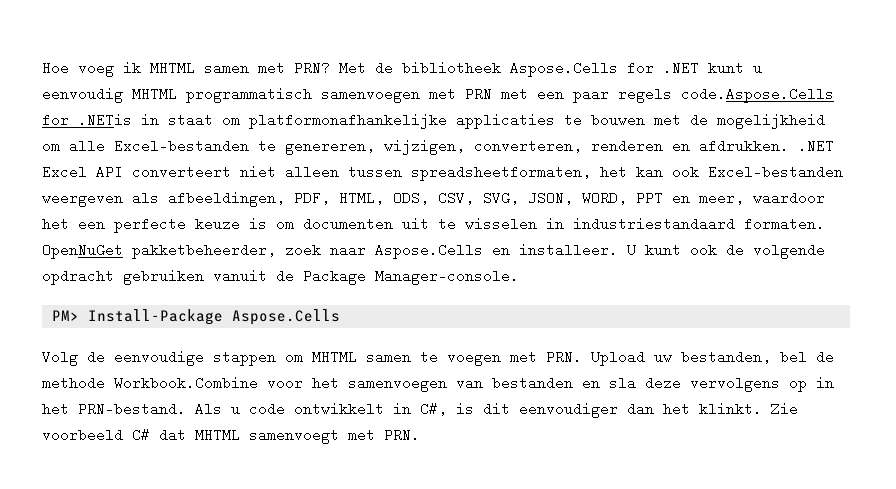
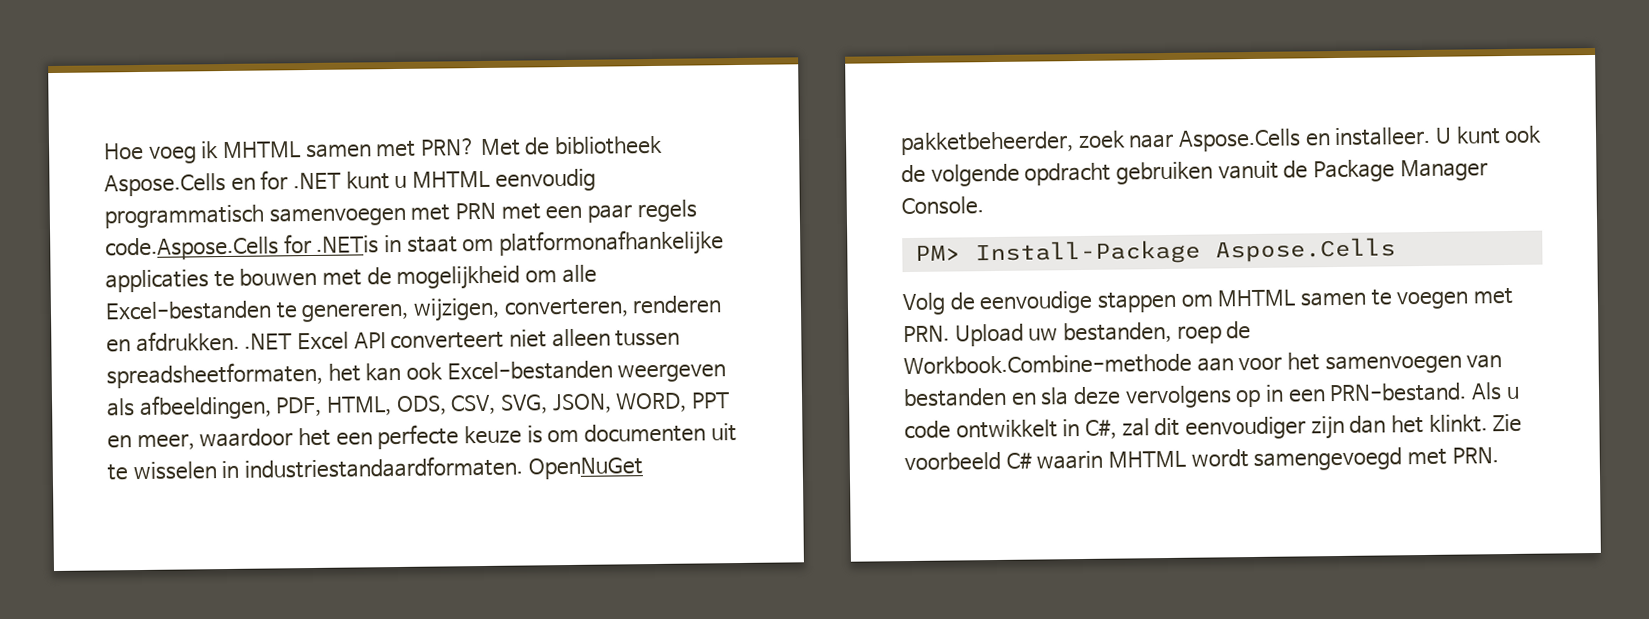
- Met de bibliotheek Aspose.Cells for .NET kunt u eenvoudig MHTML programmatisch samenvoegen met PRN met een paar regels code.Aspose.Cells for .NETis in staat om platformonafhankelijke applicaties te bouwen met de mogelijkheid om alle Excel-bestanden te genereren, wijzigen, converteren, renderen en afdrukken. .NET Excel API converteert niet alleen tussen spreadsheetformaten, het kan ook Excel-bestanden weergeven als afbeeldingen, PDF, HTML, ODS, CSV, SVG, JSON, WORD, PPT en meer, waardoor het een perfecte keuze is om documenten uit te wisselen in industriestandaard formaten.
+ Met de bibliotheek Aspose.Cells en for .NET kunt u MHTML eenvoudig programmatisch samenvoegen met PRN met een paar regels code.Aspose.Cells for .NETis in staat om platformonafhankelijke applicaties te bouwen met de mogelijkheid om alle Excel-bestanden te genereren, wijzigen, converteren, renderen en afdrukken. .NET Excel API converteert niet alleen tussen spreadsheetformaten, het kan ook Excel-bestanden weergeven als afbeeldingen, PDF, HTML, ODS, CSV, SVG, JSON, WORD, PPT en meer, waardoor het een perfecte keuze is om documenten uit te wisselen in industriestandaardformaten.
- U kunt ook de volgende opdracht gebruiken vanuit de Package Manager-console.
+ U kunt ook de volgende opdracht gebruiken vanuit de Package Manager Console.
- Volg de eenvoudige stappen om MHTML samen te voegen met PRN. Upload uw bestanden, bel de methode Workbook.Combine voor het samenvoegen van bestanden en sla deze vervolgens op in het PRN-bestand.
+ Volg de eenvoudige stappen om MHTML samen te voegen met PRN. Upload uw bestanden, roep de Workbook.Combine-methode aan voor het samenvoegen van bestanden en sla deze vervolgens op in een PRN-bestand.
- Als u code ontwikkelt in C#, is dit eenvoudiger dan het klinkt.
+ Als u code ontwikkelt in C#, zal dit eenvoudiger zijn dan het klinkt.
- Zie voorbeeld C# dat MHTML samenvoegt met PRN.
+ Zie voorbeeld C# waarin MHTML wordt samengevoegd met PRN.

